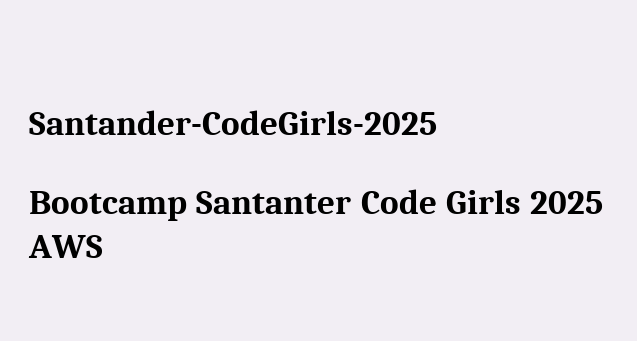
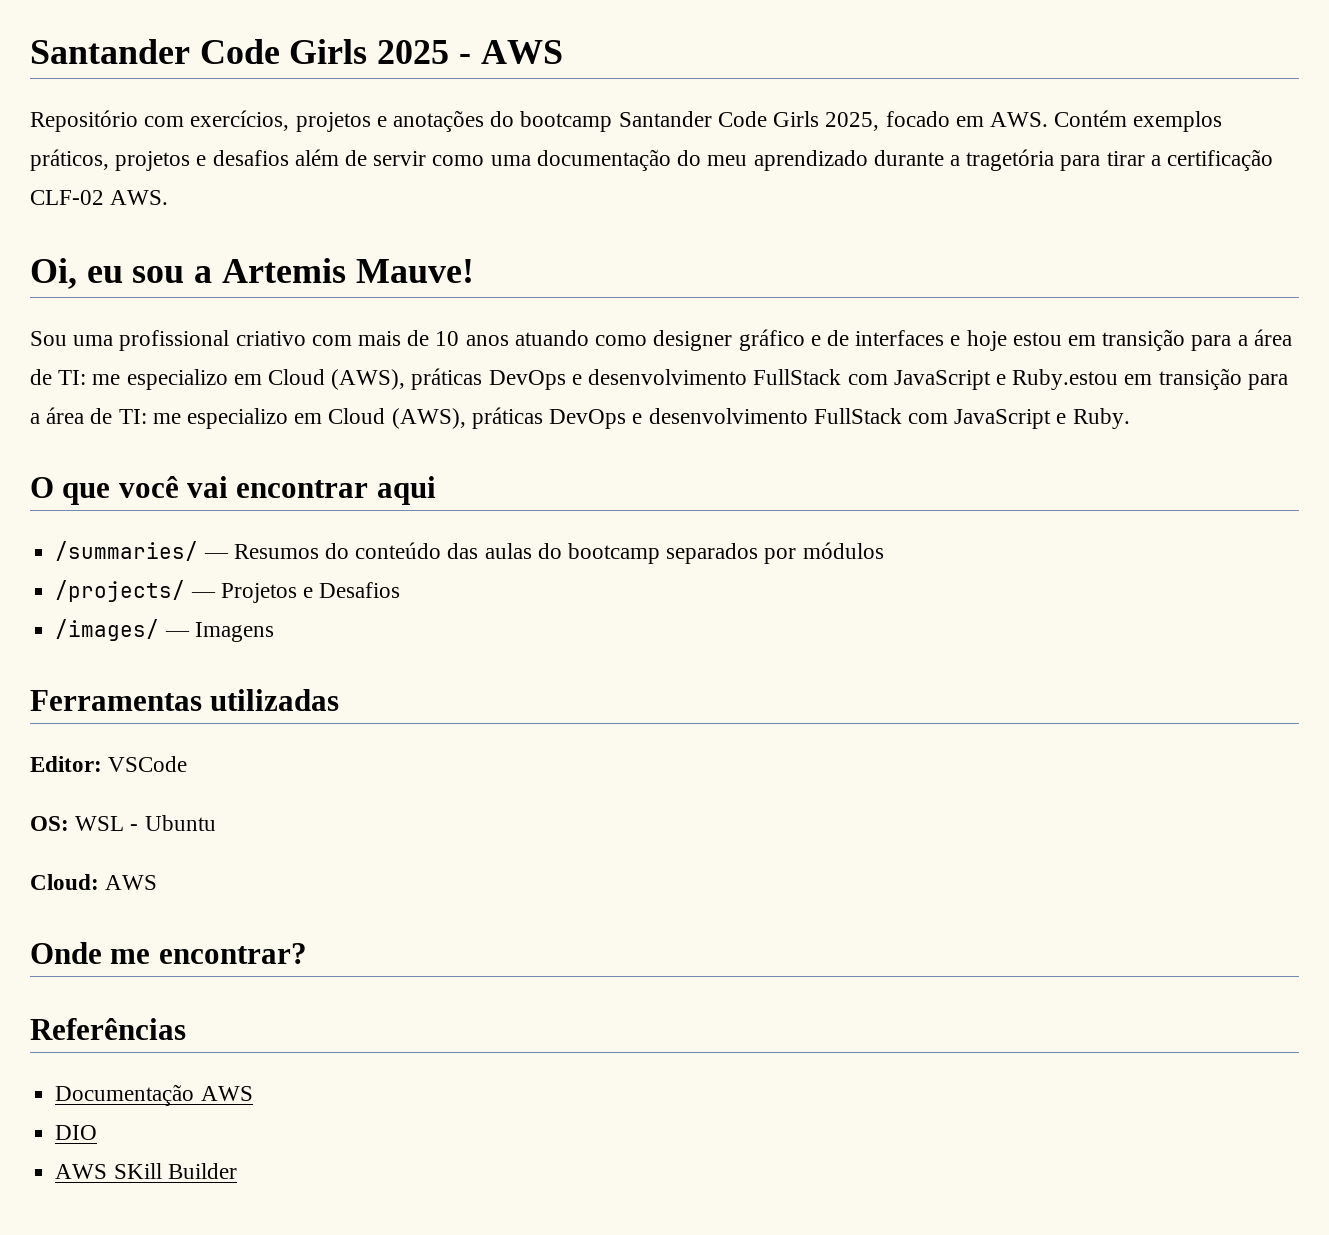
- Santander-CodeGirls-2025
- Bootcamp Santanter Code Girls 2025 AWS
+ Santander Code Girls 2025 - AWS
+ Repositório com exercícios, projetos e anotações do bootcamp Santander Code Girls 2025, focado em AWS. Contém exemplos práticos, projetos e desafios além de servir como uma documentação do meu aprendizado durante a tragetória para tirar a certificação CLF-02 AWS.
+ Oi, eu sou a Artemis Mauve!
+ Sou uma profissional criativo com mais de 10 anos atuando como designer gráfico e de interfaces e hoje estou em transição para a área de TI: me especializo em Cloud (AWS), práticas DevOps e desenvolvimento FullStack com JavaScript e Ruby.estou em transição para a área de TI: me especializo em Cloud (AWS), práticas DevOps e desenvolvimento FullStack com JavaScript e Ruby.
+ O que você vai encontrar aqui
+ /summaries/ — Resumos do conteúdo das aulas do bootcamp separados por módulos
+ /projects/ — Projetos e Desafios
+ /images/ — Imagens
+ Ferramentas utilizadas
+ Editor: VSCode
+ OS: WSL - Ubuntu
+ Cloud: AWS
+ Onde me encontrar?
+ Referências
+ Documentação AWS
+ DIO
+ AWS SKill Builder

